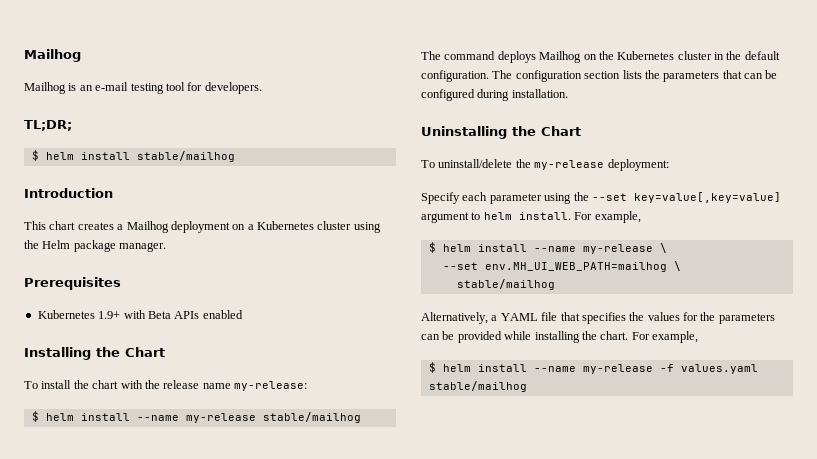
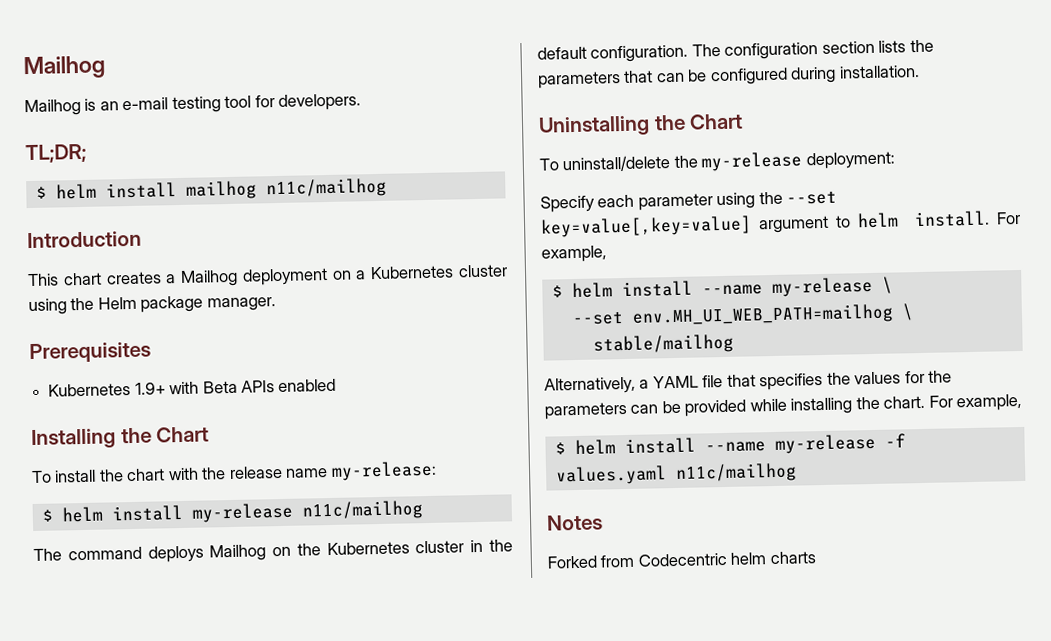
- $ helm install stable/mailhog
+ $ helm install mailhog n11c/mailhog
- $ helm install --name my-release stable/mailhog
+ $ helm install my-release n11c/mailhog
- $ helm install --name my-release -f values.yaml stable/mailhog
+ $ helm install --name my-release -f values.yaml n11c/mailhog
+ Notes
+ Forked from Codecentric helm charts

